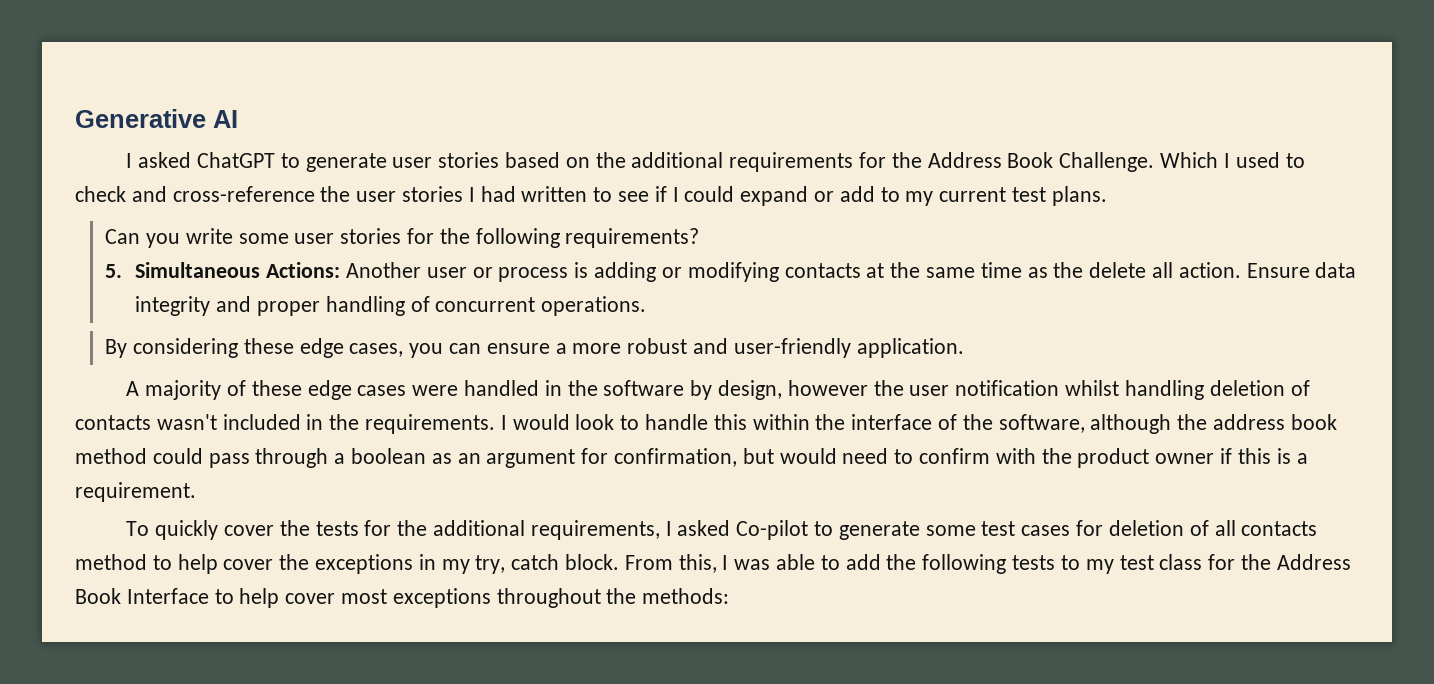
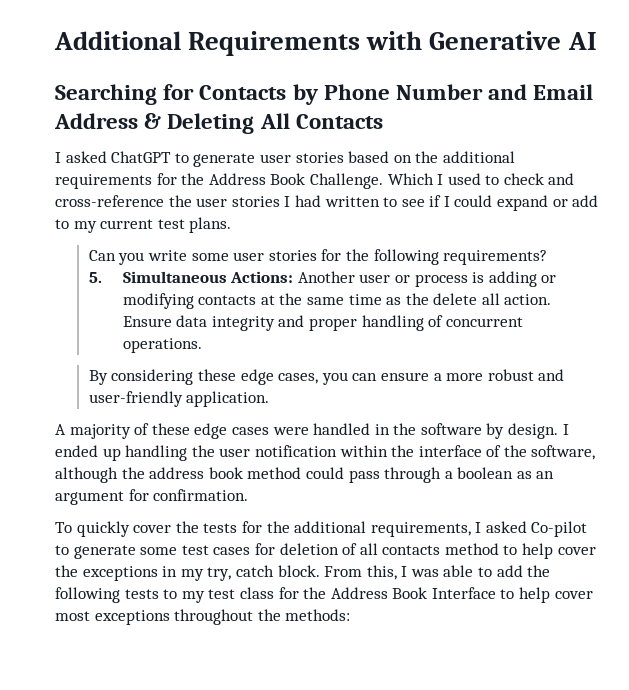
- Generative AI
+ Additional Requirements with Generative AI
+ Searching for Contacts by Phone Number and Email Address & Deleting All Contacts
- A majority of these edge cases were handled in the software by design, however the user notification whilst handling deletion of contacts wasn't included in the requirements. I would look to handle this within the interface of the software, although the address book method could pass through a boolean as an argument for confirmation, but would need to confirm with the product owner if this is a requirement.
+ A majority of these edge cases were handled in the software by design. I ended up handling the user notification within the interface of the software, although the address book method could pass through a boolean as an argument for confirmation.

